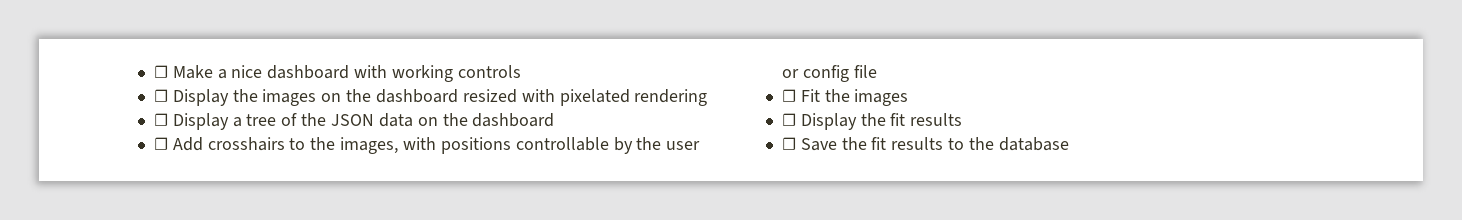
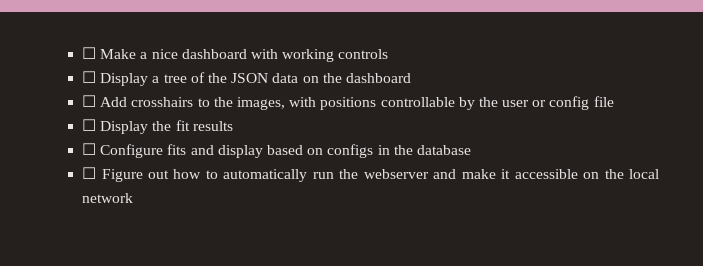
- ☐ Display the images on the dashboard resized with pixelated rendering
- ☐ Fit the images
- ☐ Save the fit results to the database
+ ☐ Configure fits and display based on configs in the database
+ ☐ Figure out how to automatically run the webserver and make it accessible on the local network

